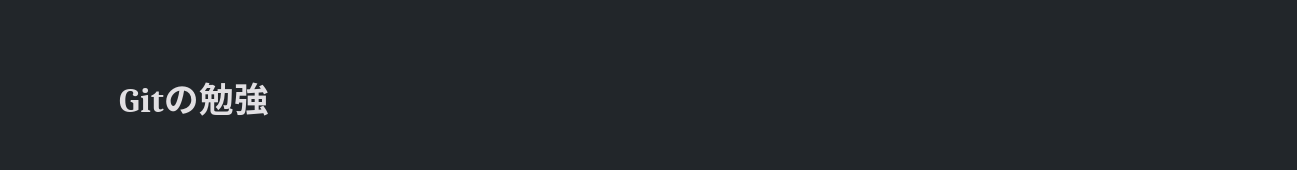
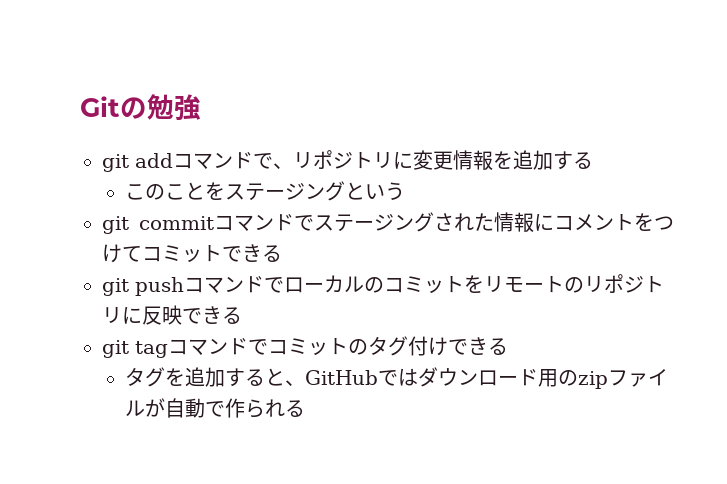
+ git addコマンドで、リポジトリに変更情報を追加する
+ このことをステージングという
+ git commitコマンドでステージングされた情報にコメントをつけてコミットできる
+ git pushコマンドでローカルのコミットをリモートのリポジトリに反映できる
+ git tagコマンドでコミットのタグ付けできる
+ タグを追加すると、GitHubではダウンロード用のzipファイルが自動で作られる

